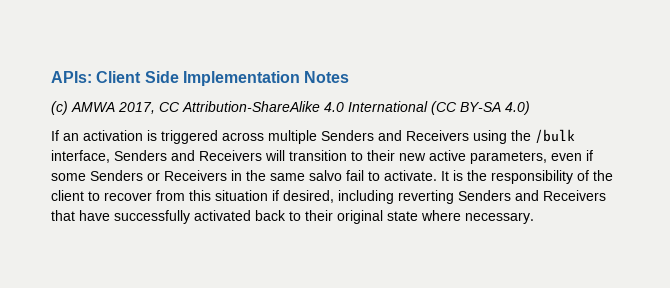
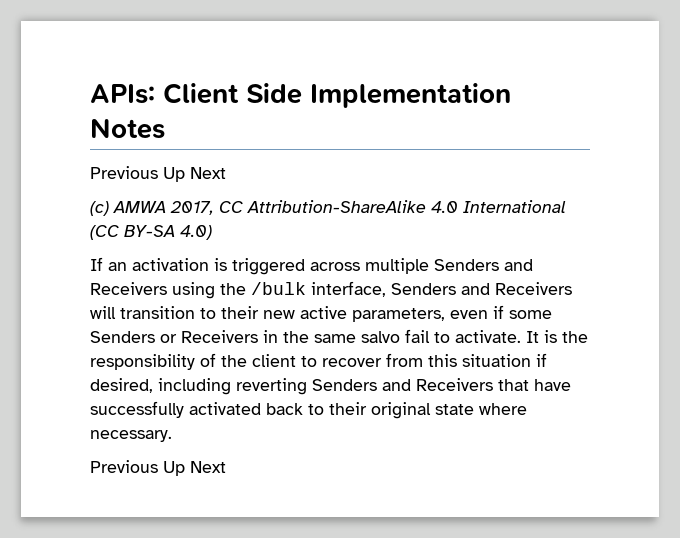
  APIs: Client Side Implementation Notes
+ Previous Up Next
  It is the responsibility of the client to recover from this situation if desired, including reverting Senders and Receivers that have successfully activated back to their original state where necessary.
+ Previous Up Next

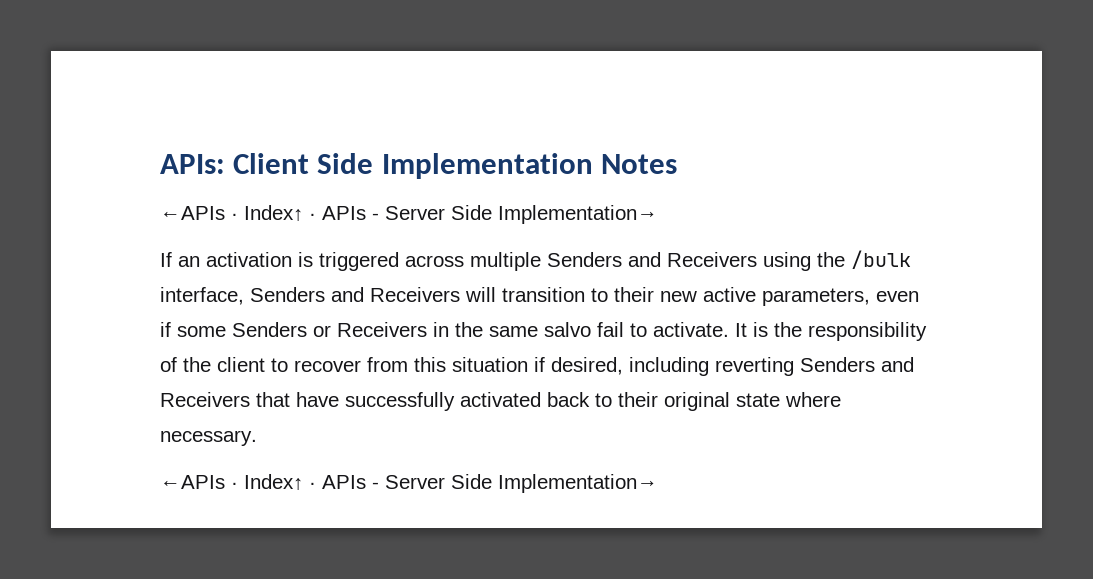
  APIs: Client Side Implementation Notes
- Previous Up Next
- (c) AMWA 2017, CC Attribution-ShareAlike 4.0 International (CC BY-SA 4.0)
+ ←APIs · Index↑ · APIs - Server Side Implementation→
  It is the responsibility of the client to recover from this situation if desired, including reverting Senders and Receivers that have successfully activated back to their original state where necessary.
- Previous Up Next
+ ←APIs · Index↑ · APIs - Server Side Implementation→

